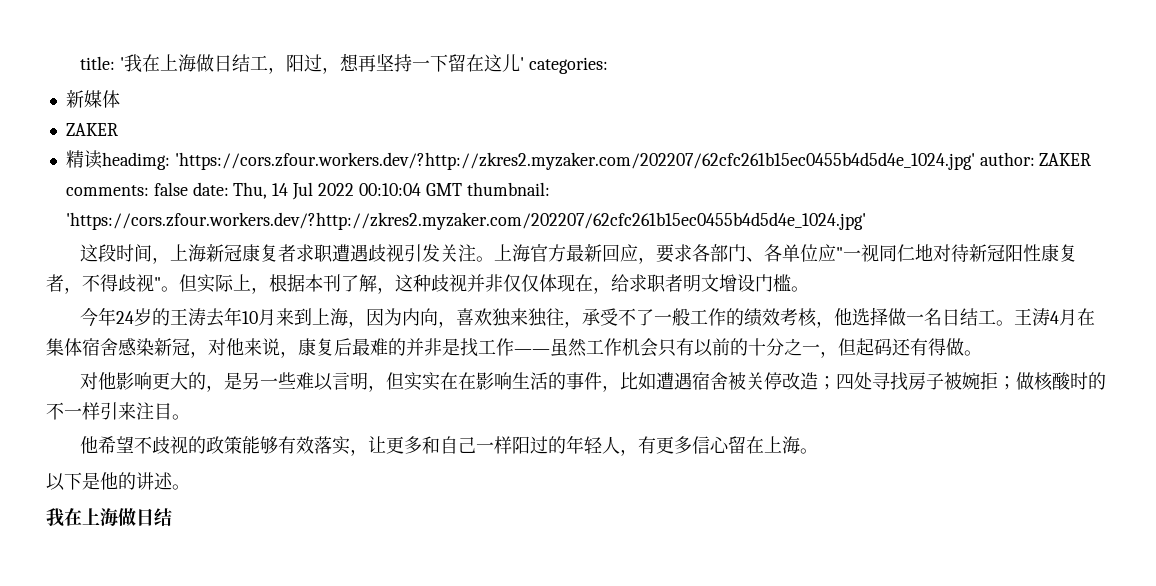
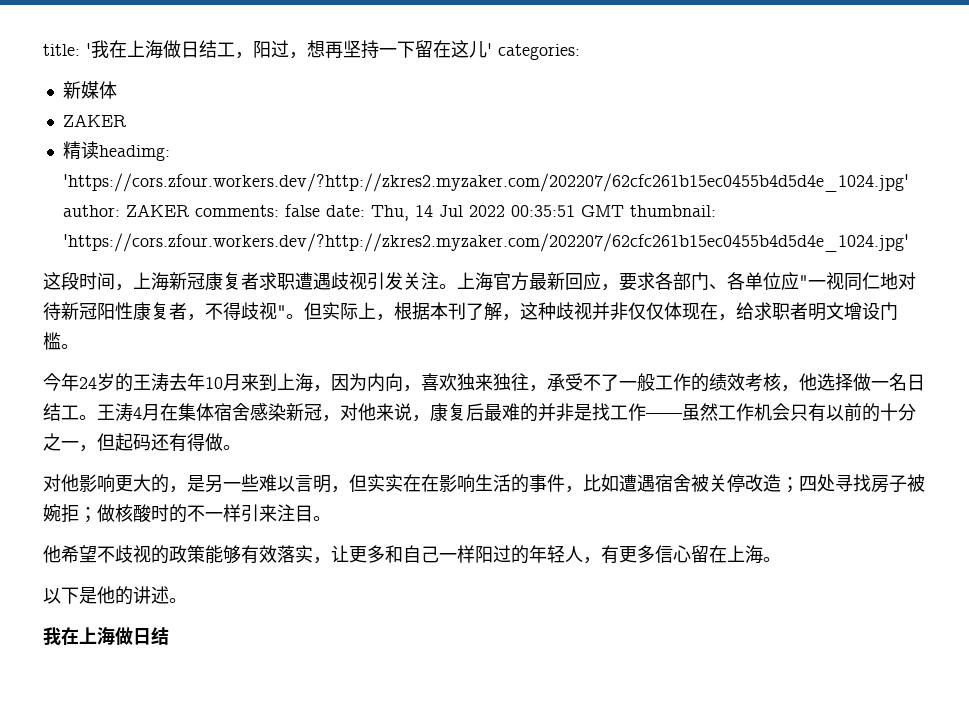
- 精读headimg: 'https://cors.zfour.workers.dev/?http://zkres2.myzaker.com/202207/62cfc261b15ec0455b4d5d4e_1024.jpg' author: ZAKER comments: false date: Thu, 14 Jul 2022 00:10:04 GMT thumbnail: 'https://cors.zfour.workers.dev/?http://zkres2.myzaker.com/202207/62cfc261b15ec0455b4d5d4e_1024.jpg'
+ 精读headimg: 'https://cors.zfour.workers.dev/?http://zkres2.myzaker.com/202207/62cfc261b15ec0455b4d5d4e_1024.jpg' author: ZAKER comments: false date: Thu, 14 Jul 2022 00:35:51 GMT thumbnail: 'https://cors.zfour.workers.dev/?http://zkres2.myzaker.com/202207/62cfc261b15ec0455b4d5d4e_1024.jpg'

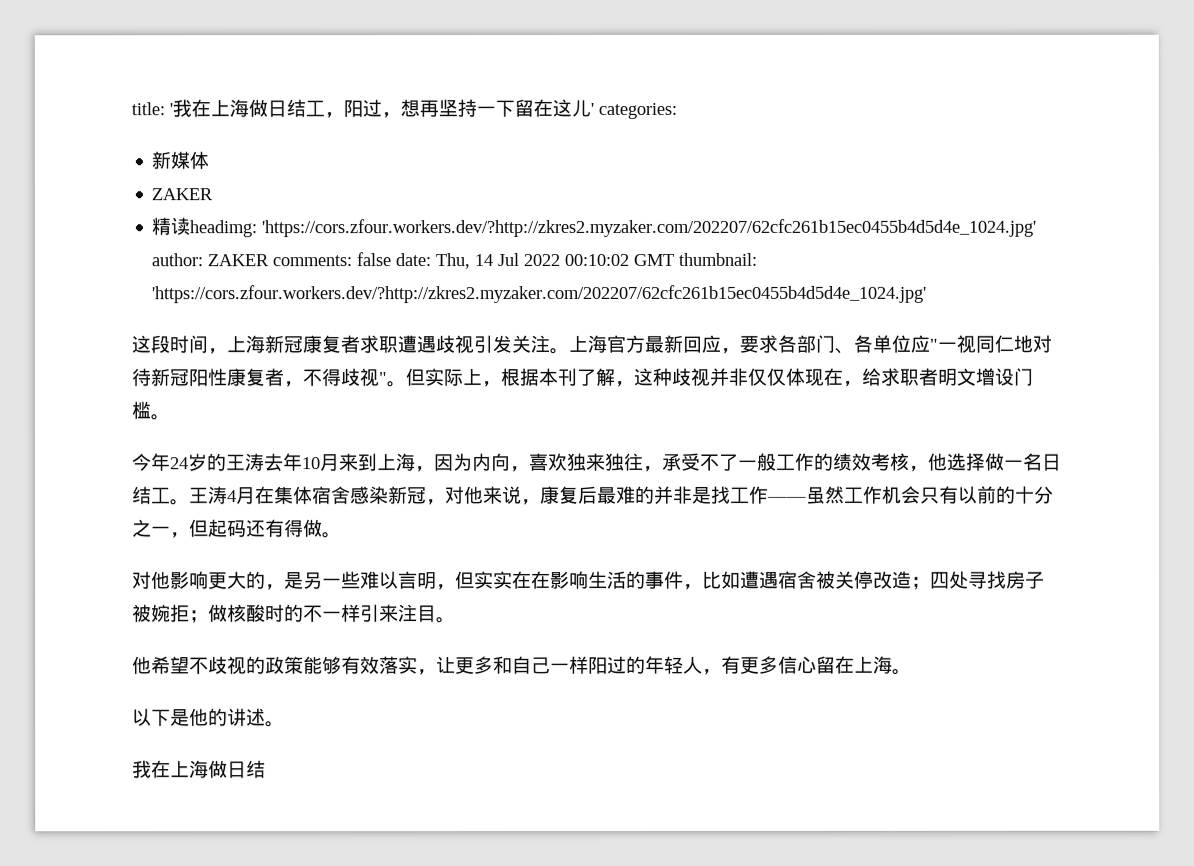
- 精读headimg: 'https://cors.zfour.workers.dev/?http://zkres2.myzaker.com/202207/62cfc261b15ec0455b4d5d4e_1024.jpg' author: ZAKER comments: false date: Thu, 14 Jul 2022 00:35:51 GMT thumbnail: 'https://cors.zfour.workers.dev/?http://zkres2.myzaker.com/202207/62cfc261b15ec0455b4d5d4e_1024.jpg'
+ 精读headimg: 'https://cors.zfour.workers.dev/?http://zkres2.myzaker.com/202207/62cfc261b15ec0455b4d5d4e_1024.jpg' author: ZAKER comments: false date: Thu, 14 Jul 2022 00:10:02 GMT thumbnail: 'https://cors.zfour.workers.dev/?http://zkres2.myzaker.com/202207/62cfc261b15ec0455b4d5d4e_1024.jpg'

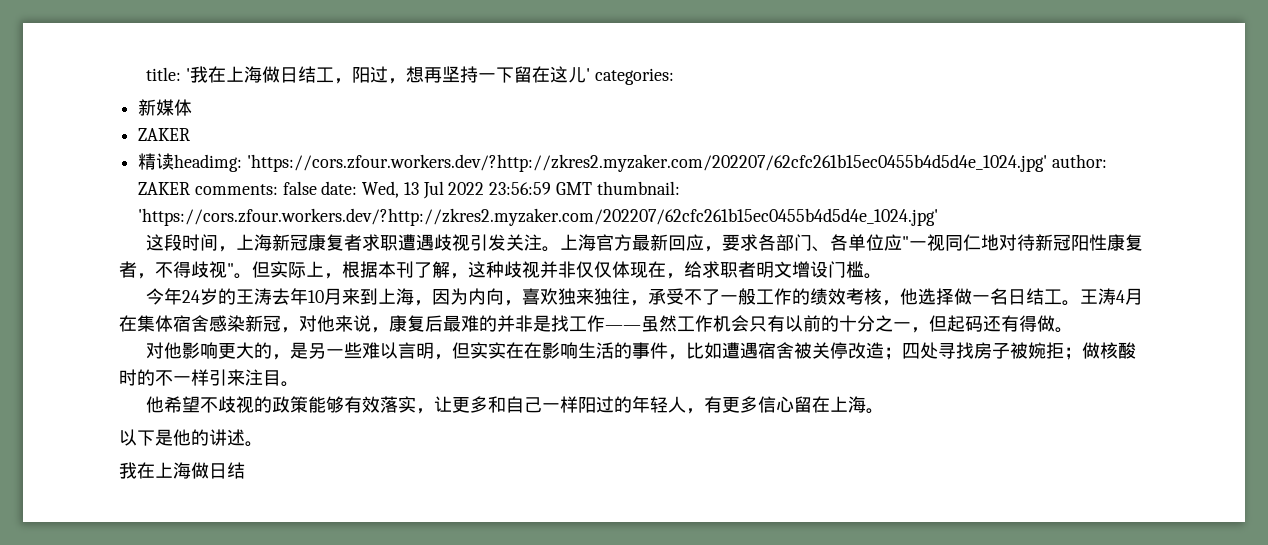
- 精读headimg: 'https://cors.zfour.workers.dev/?http://zkres2.myzaker.com/202207/62cfc261b15ec0455b4d5d4e_1024.jpg' author: ZAKER comments: false date: Thu, 14 Jul 2022 00:10:02 GMT thumbnail: 'https://cors.zfour.workers.dev/?http://zkres2.myzaker.com/202207/62cfc261b15ec0455b4d5d4e_1024.jpg'
+ 精读headimg: 'https://cors.zfour.workers.dev/?http://zkres2.myzaker.com/202207/62cfc261b15ec0455b4d5d4e_1024.jpg' author: ZAKER comments: false date: Wed, 13 Jul 2022 23:56:59 GMT thumbnail: 'https://cors.zfour.workers.dev/?http://zkres2.myzaker.com/202207/62cfc261b15ec0455b4d5d4e_1024.jpg'

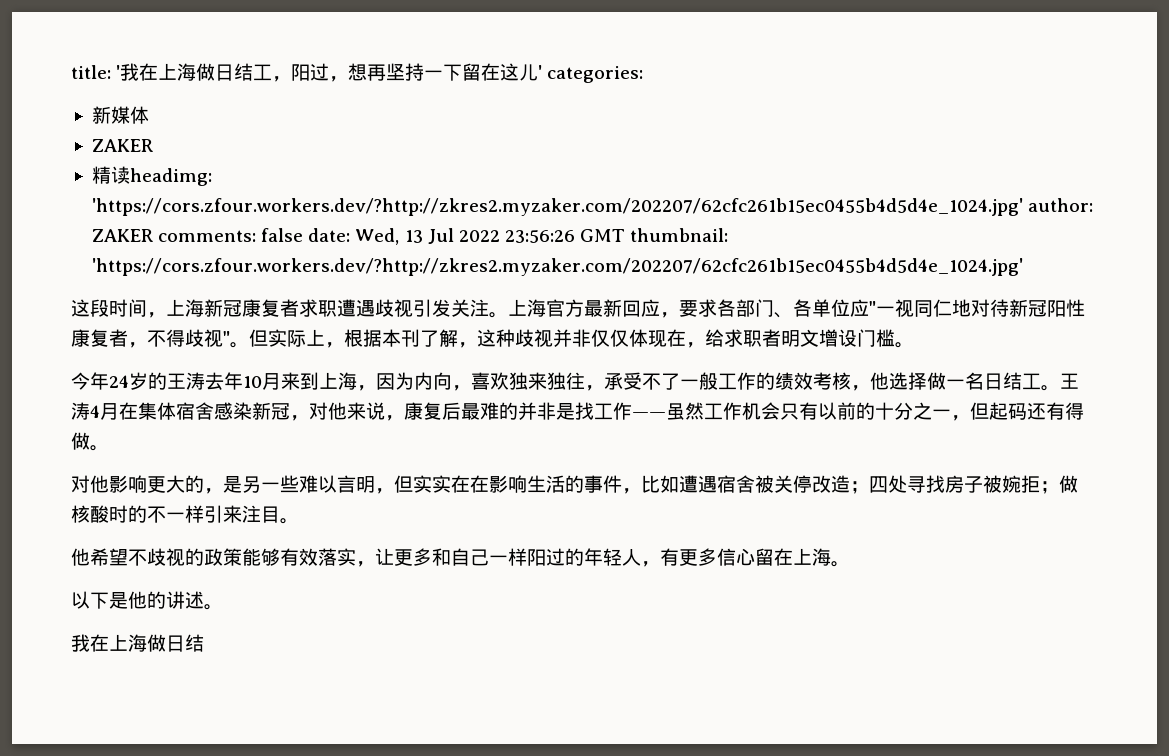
- 精读headimg: 'https://cors.zfour.workers.dev/?http://zkres2.myzaker.com/202207/62cfc261b15ec0455b4d5d4e_1024.jpg' author: ZAKER comments: false date: Wed, 13 Jul 2022 23:56:59 GMT thumbnail: 'https://cors.zfour.workers.dev/?http://zkres2.myzaker.com/202207/62cfc261b15ec0455b4d5d4e_1024.jpg'
+ 精读headimg: 'https://cors.zfour.workers.dev/?http://zkres2.myzaker.com/202207/62cfc261b15ec0455b4d5d4e_1024.jpg' author: ZAKER comments: false date: Wed, 13 Jul 2022 23:56:26 GMT thumbnail: 'https://cors.zfour.workers.dev/?http://zkres2.myzaker.com/202207/62cfc261b15ec0455b4d5d4e_1024.jpg'

